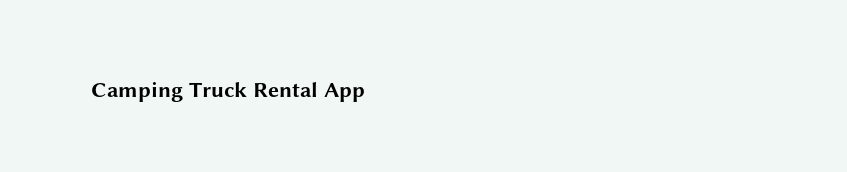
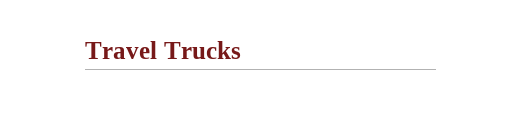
- Camping Truck Rental App
+ Travel Trucks

